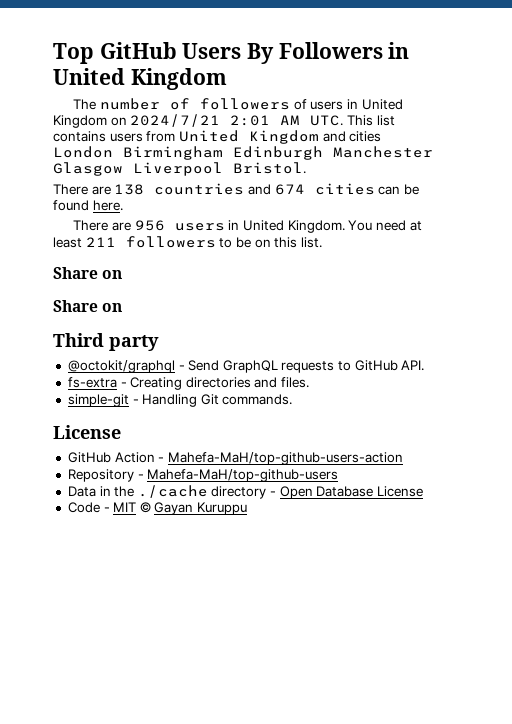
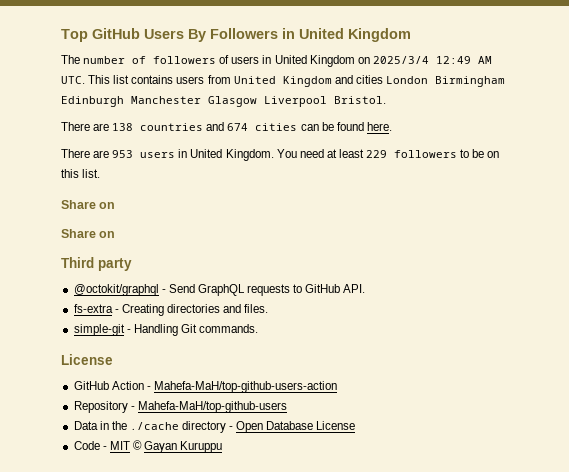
- The number of followers of users in United Kingdom on 2024/7/21 2:01 AM UTC. This list contains users from United Kingdom and cities London Birmingham Edinburgh Manchester Glasgow Liverpool Bristol.
+ The number of followers of users in United Kingdom on 2025/3/4 12:49 AM UTC. This list contains users from United Kingdom and cities London Birmingham Edinburgh Manchester Glasgow Liverpool Bristol.
- There are 956 users in United Kingdom.
+ There are 953 users in United Kingdom.
- You need at least 211 followers to be on this list.
+ You need at least 229 followers to be on this list.

